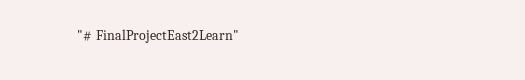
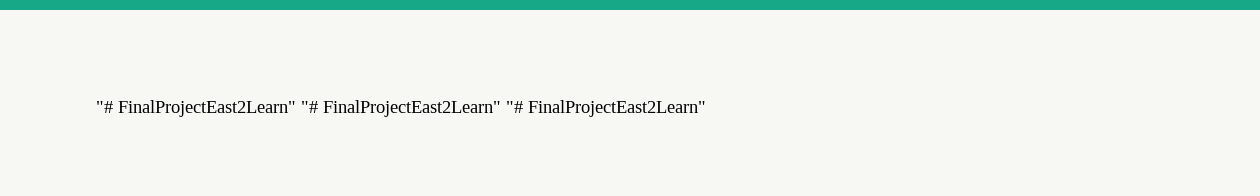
- "# FinalProjectEast2Learn"
+ "# FinalProjectEast2Learn" "# FinalProjectEast2Learn" "# FinalProjectEast2Learn"

